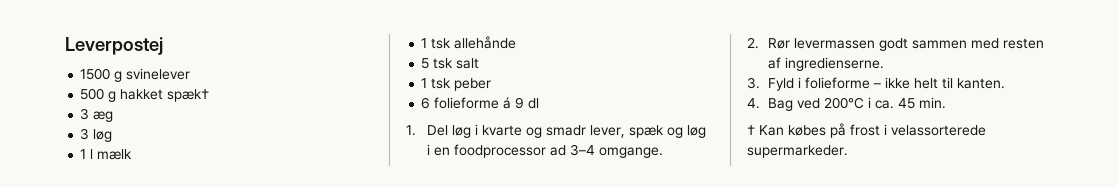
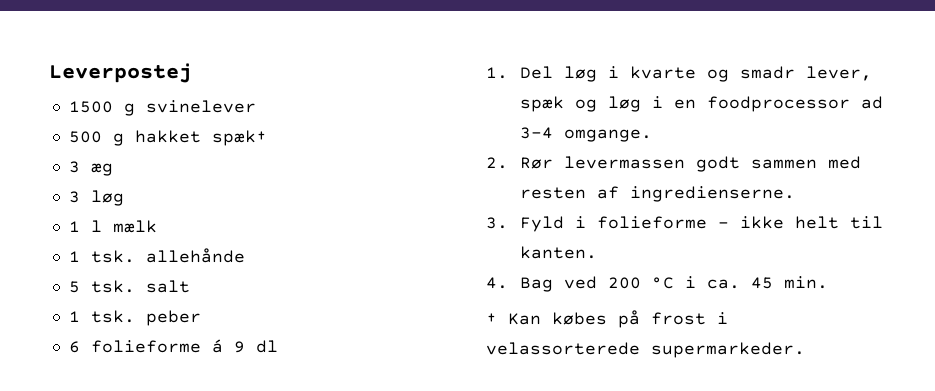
- 1 tsk allehånde
+ 1 tsk. allehånde
- 5 tsk salt
+ 5 tsk. salt
- 1 tsk peber
+ 1 tsk. peber
- 4. Bag ved 200°C i ca. 45 min.
+ 4. Bag ved 200 °C i ca. 45 min.

